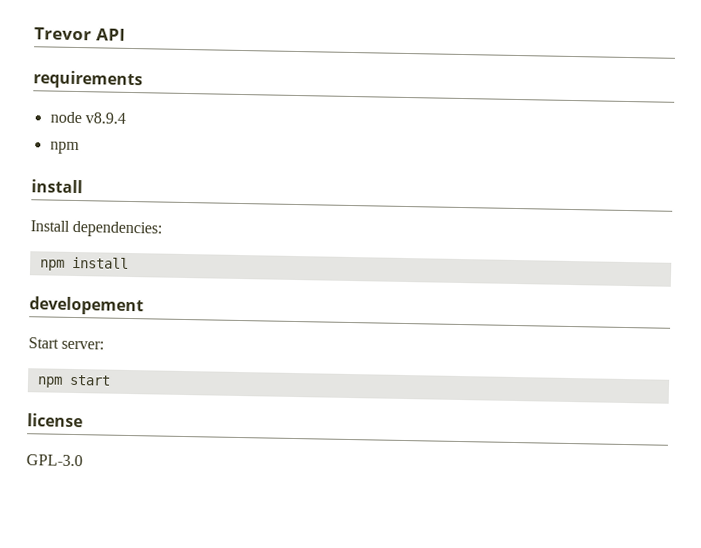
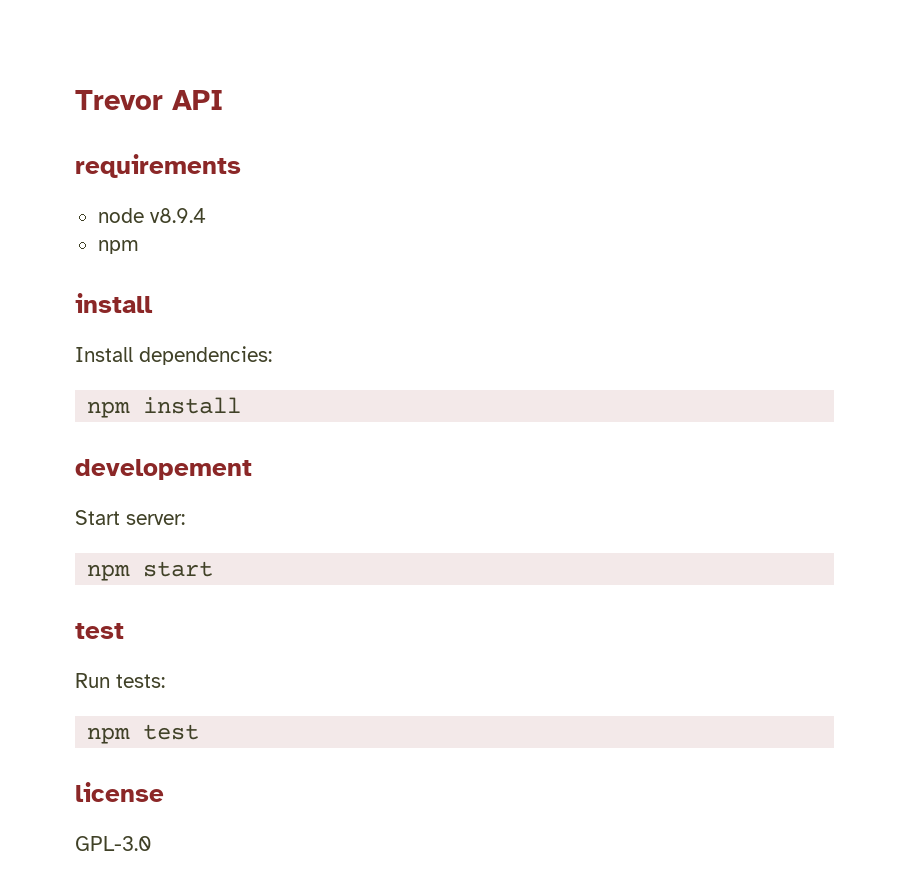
  npm start
+ test
+ Run tests:
+ npm test

